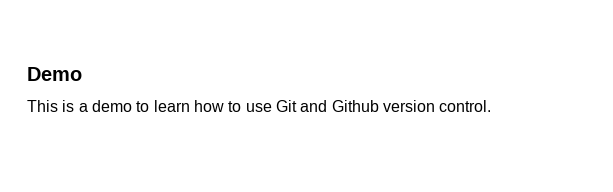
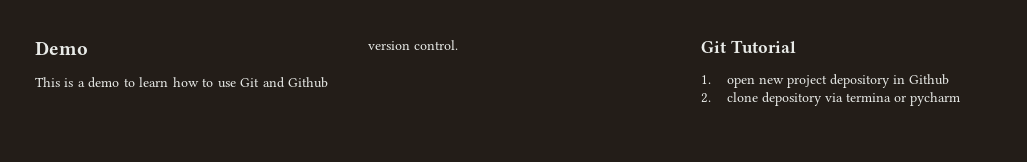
+ Git Tutorial
+ 1. open new project depository in Github
+ 2. clone depository via termina or pycharm

